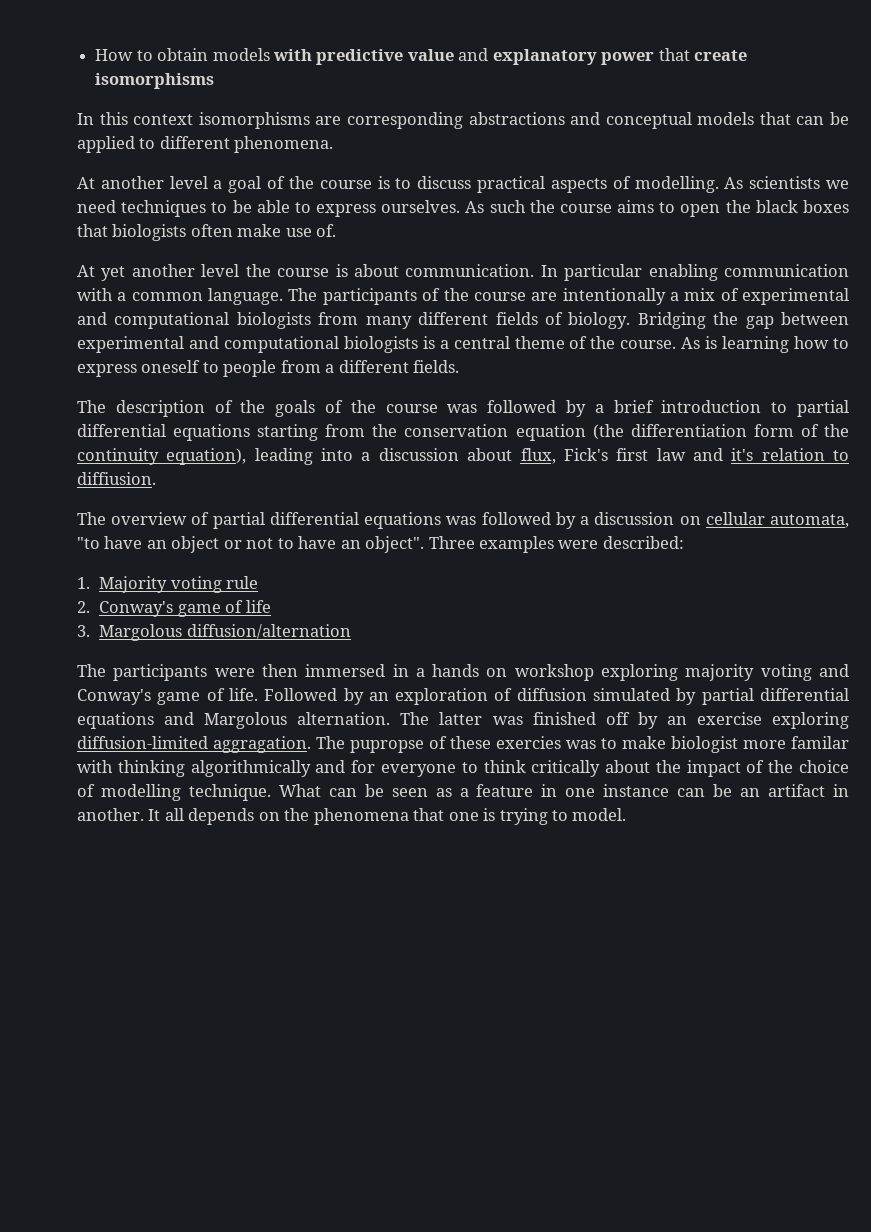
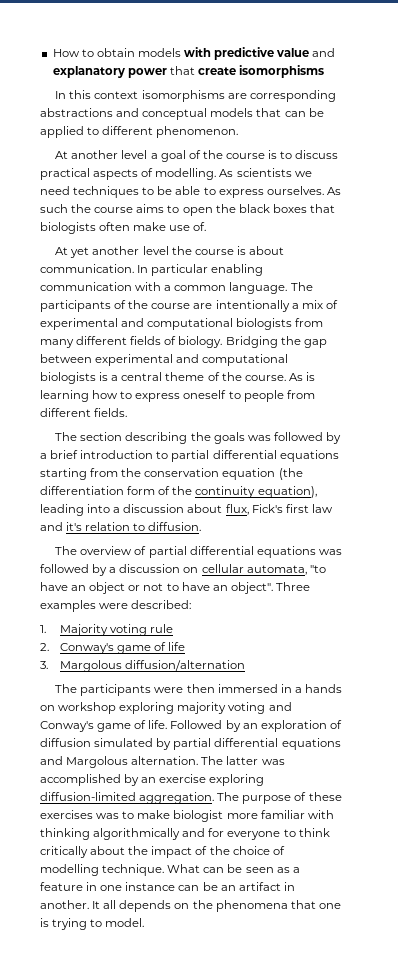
- In this context isomorphisms are corresponding abstractions and conceptual models that can be applied to different phenomena.
+ In this context isomorphisms are corresponding abstractions and conceptual models that can be applied to different phenomenon.
- As is learning how to express oneself to people from a different fields.
+ As is learning how to express oneself to people from different fields.
- The description of the goals of the course was followed by a brief introduction to partial differential equations starting from the conservation equation (the differentiation form of the continuity equation), leading into a discussion about flux, Fick's first law and it's relation to diffiusion.
+ The section describing the goals was followed by a brief introduction to partial differential equations starting from the conservation equation (the differentiation form of the continuity equation), leading into a discussion about flux, Fick's first law and it's relation to diffusion.
- The latter was finished off by an exercise exploring diffusion-limited aggragation. The pupropse of these exercies was to make biologist more familar with thinking algorithmically and for everyone to think critically about the impact of the choice of modelling technique.
+ The latter was accomplished by an exercise exploring diffusion-limited aggregation. The purpose of these exercises was to make biologist more familiar with thinking algorithmically and for everyone to think critically about the impact of the choice of modelling technique.

